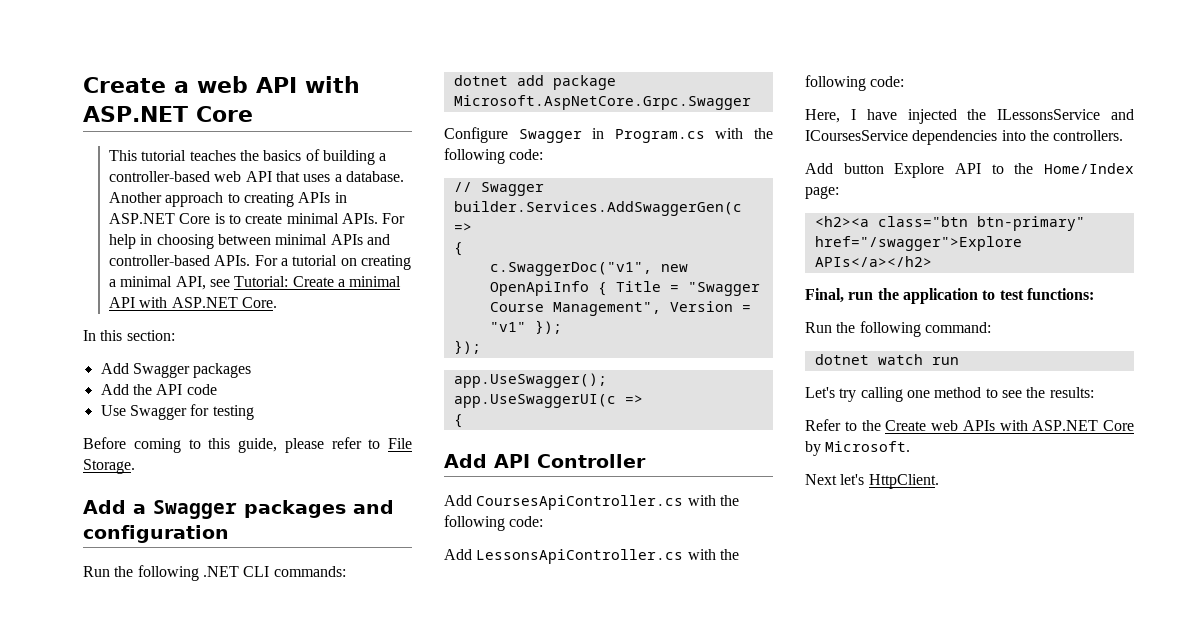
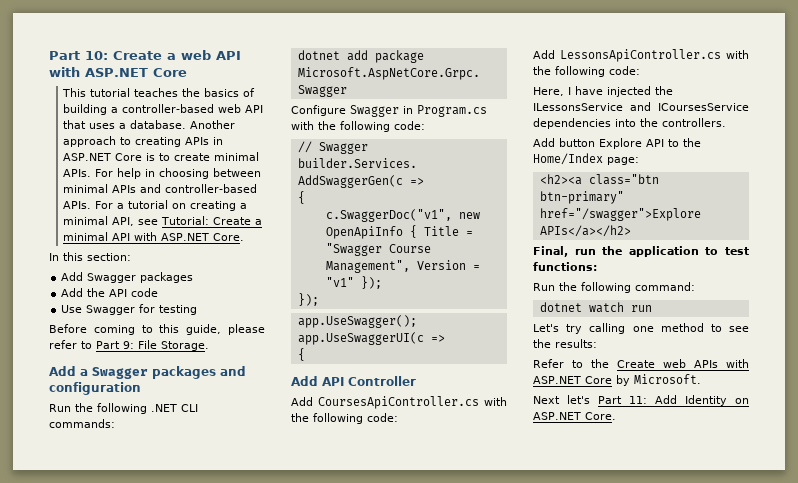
- Create a web API with ASP.NET Core
+ Part 10: Create a web API with ASP.NET Core
- Before coming to this guide, please refer to File Storage.
+ Before coming to this guide, please refer to Part 9: File Storage.
- Next let's HttpClient.
+ Next let's Part 11: Add Identity on ASP.NET Core.

